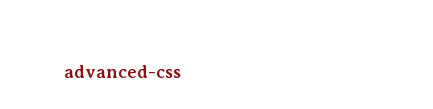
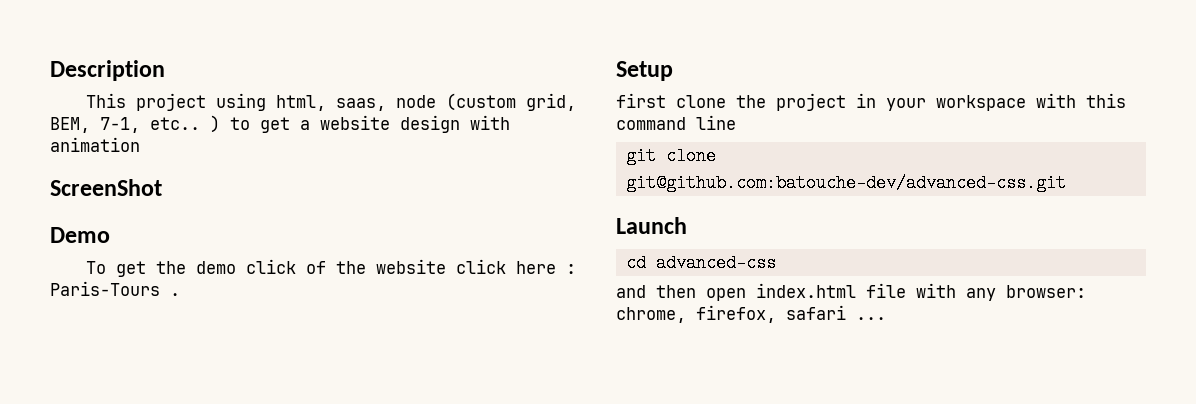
- advanced-css
+ Description
+ This project using html, saas, node (custom grid, BEM, 7-1, etc.. ) to get a website design with animation
+ ScreenShot
+ Demo
+ To get the demo click of the website click here : Paris-Tours .
+ Setup
+ first clone the project in your workspace with this command line
+ git clone git@github.com:batouche-dev/advanced-css.git
+ Launch
+ cd advanced-css
+ and then open index.html file with any browser: chrome, firefox, safari ...

